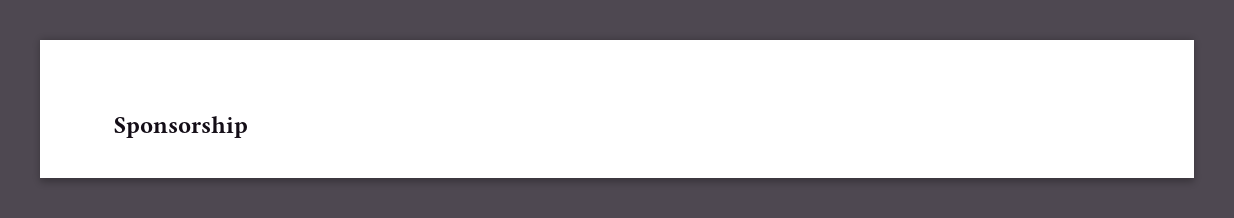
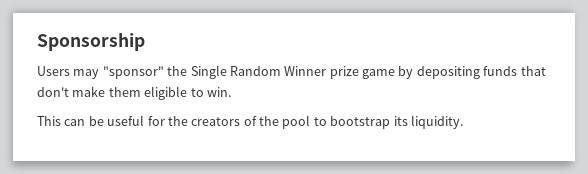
+ Users may "sponsor" the Single Random Winner prize game by depositing funds that don't make them eligible to win.
+ This can be useful for the creators of the pool to bootstrap its liquidity.

